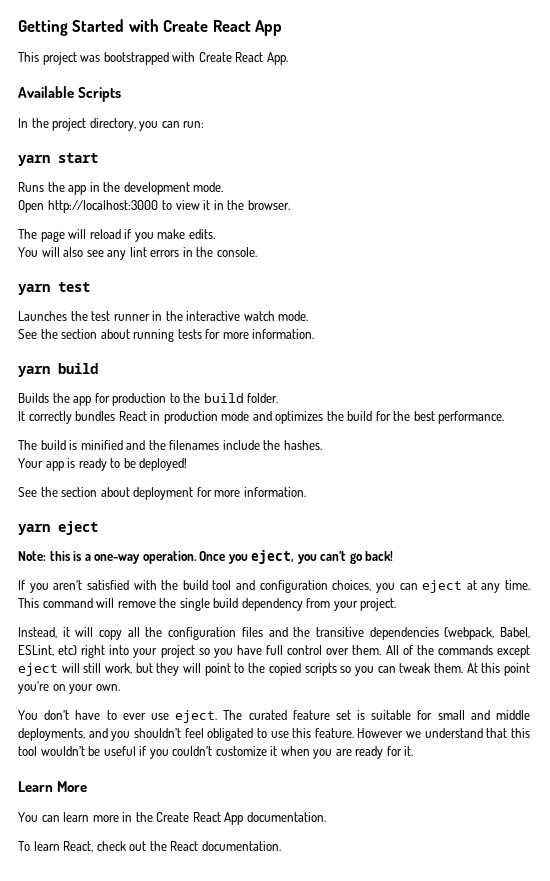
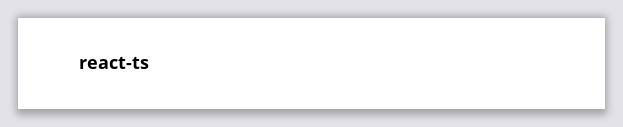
- Getting Started with Create React App
- This project was bootstrapped with Create React App.
- Available Scripts
- In the project directory, you can run:
- yarn start
- Runs the app in the development mode.
- Open http://localhost:3000 to view it in the browser.
- The page will reload if you make edits.
- You will also see any lint errors in the console.
- yarn test
- Launches the test runner in the interactive watch mode.
- See the section about running tests for more information.
- yarn build
- Builds the app for production to the build folder.
- It correctly bundles React in production mode and optimizes the build for the best performance.
- The build is minified and the filenames include the hashes.
- Your app is ready to be deployed!
- See the section about deployment for more information.
- yarn eject
- Note: this is a one-way operation. Once you eject, you can’t go back!
- If you aren’t satisfied with the build tool and configuration choices, you can eject at any time. This command will remove the single build dependency from your project.
- Instead, it will copy all the configuration files and the transitive dependencies (webpack, Babel, ESLint, etc) right into your project so you have full control over them. All of the commands except eject will still work, but they will point to the copied scripts so you can tweak them. At this point you’re on your own.
- You don’t have to ever use eject. The curated feature set is suitable for small and middle deployments, and you shouldn’t feel obligated to use this feature. However we understand that this tool wouldn’t be useful if you couldn’t customize it when you are ready for it.
- Learn More
- You can learn more in the Create React App documentation.
- To learn React, check out the React documentation.
+ react-ts

